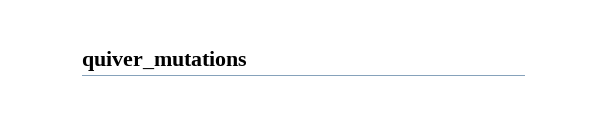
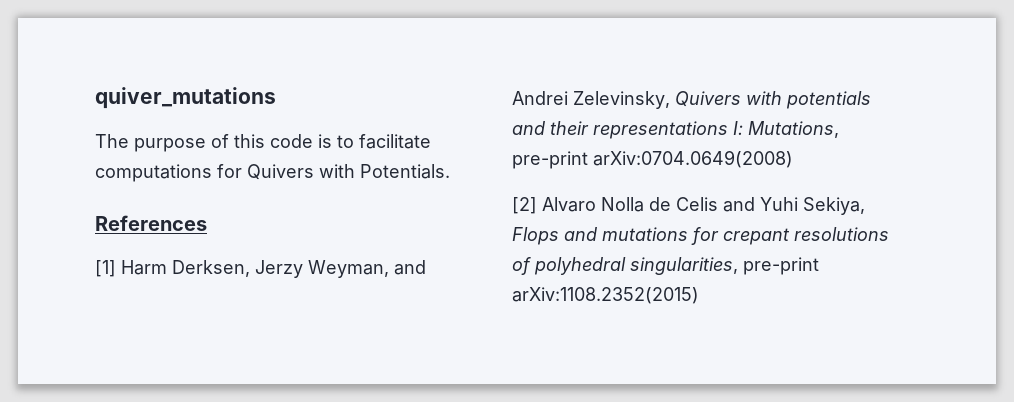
+ The purpose of this code is to facilitate computations for Quivers with Potentials.
+ References
+ [1] Harm Derksen, Jerzy Weyman, and Andrei Zelevinsky, Quivers with potentials and their representations I: Mutations, pre-print arXiv:0704.0649(2008)
+ [2] Alvaro Nolla de Celis and Yuhi Sekiya, Flops and mutations for crepant resolutions of polyhedral singularities, pre-print arXiv:1108.2352(2015)

